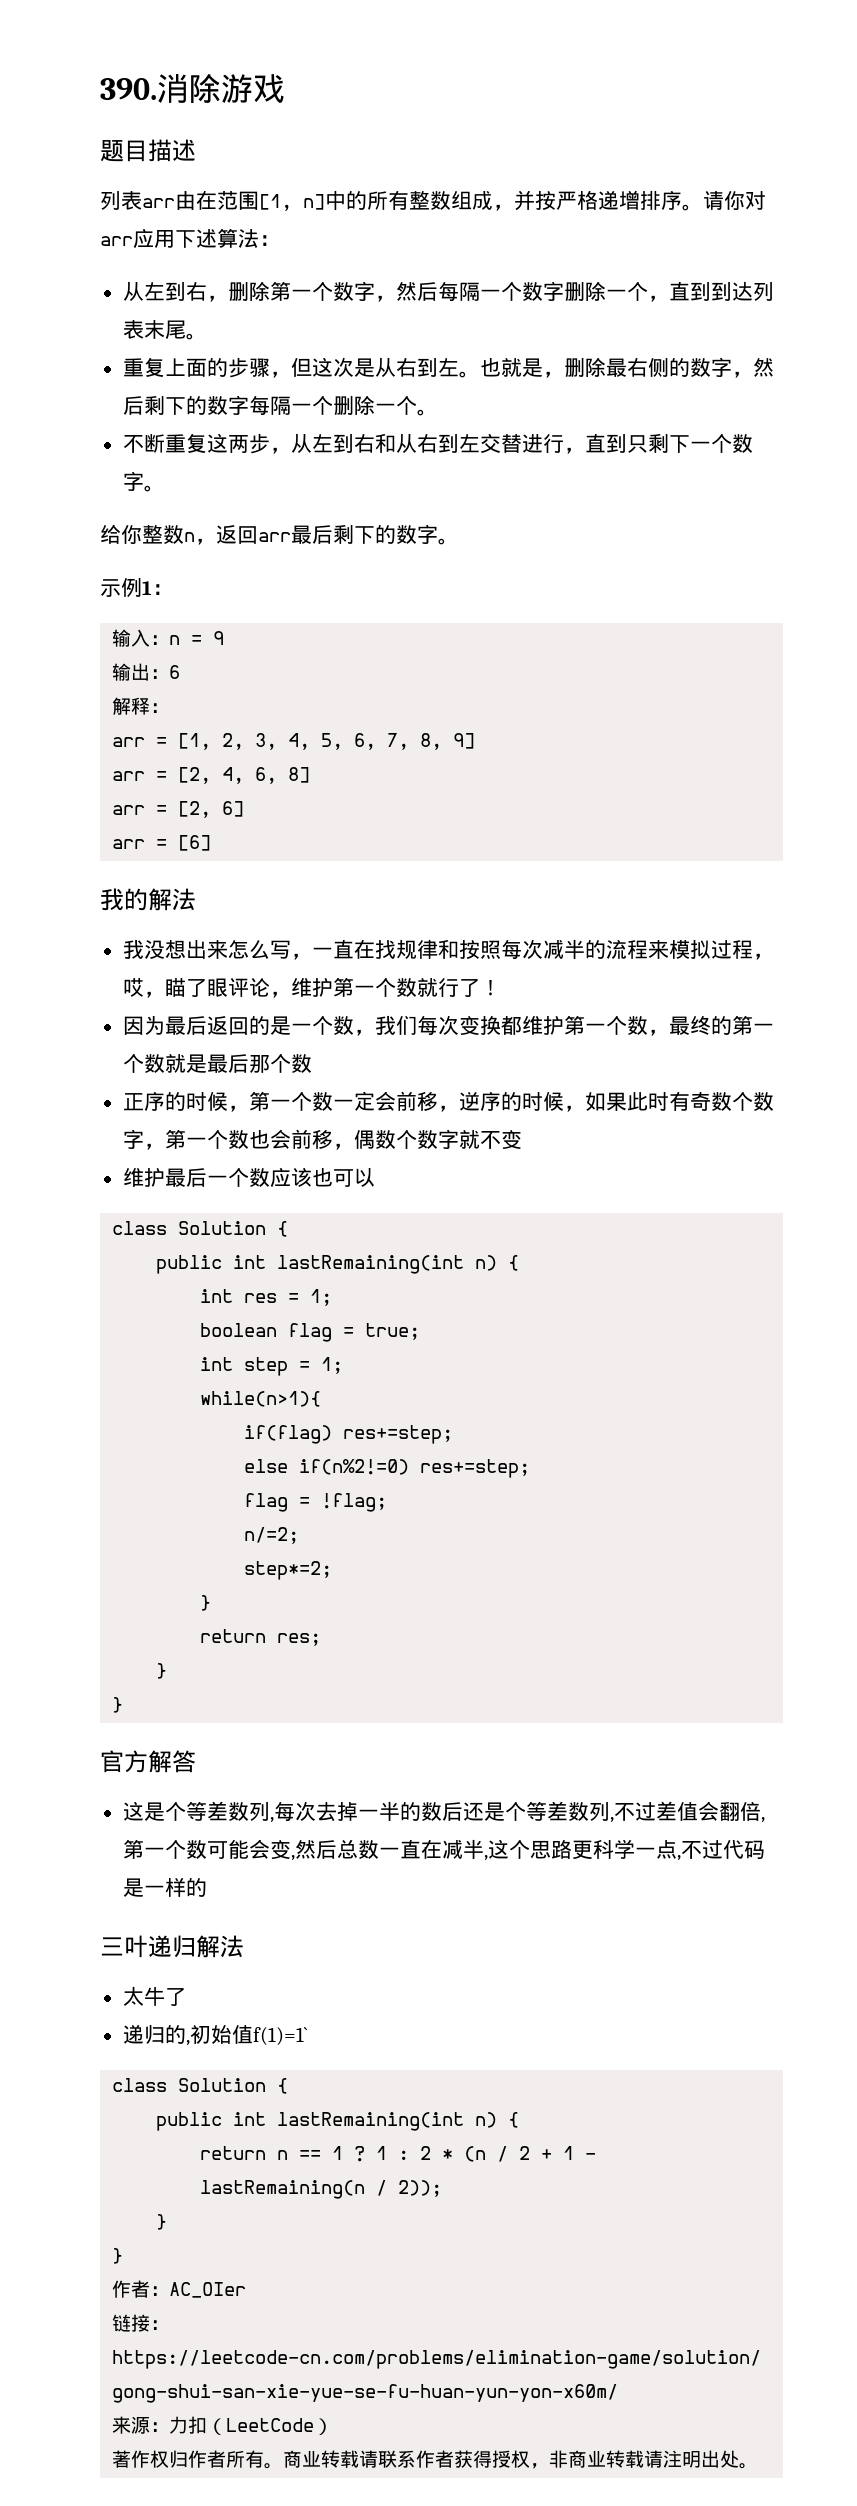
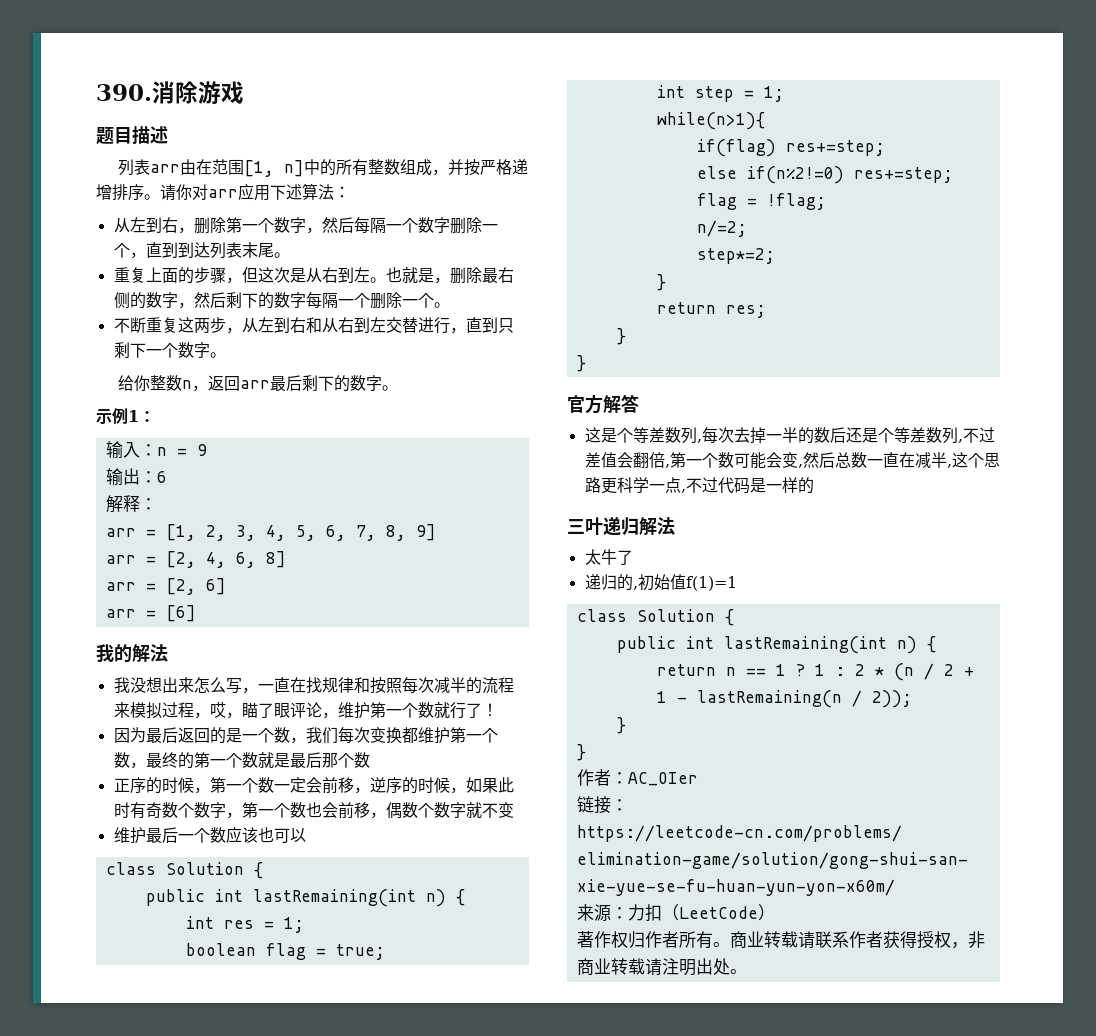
- 递归的,初始值f(1)=1`
+ 递归的,初始值f(1)=1

